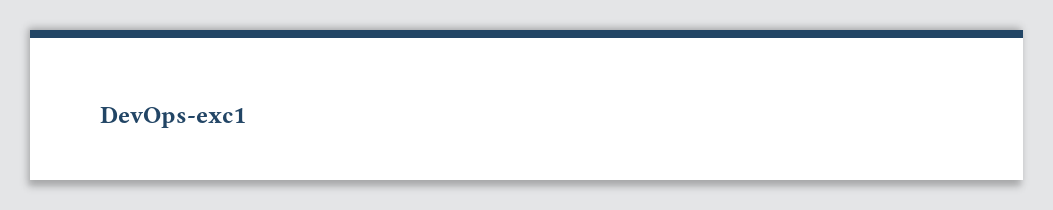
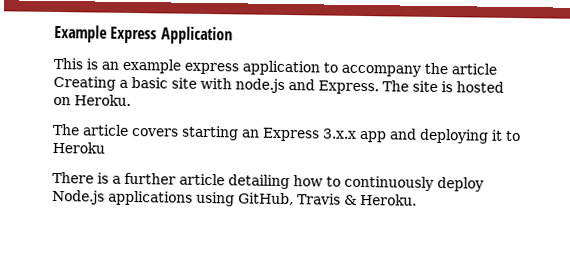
- DevOps-exc1
+ Example Express Application
+ This is an example express application to accompany the article Creating a basic site with node.js and Express. The site is hosted on Heroku.
+ The article covers starting an Express 3.x.x app and deploying it to Heroku
+ There is a further article detailing how to continuously deploy Node.js applications using GitHub, Travis & Heroku.

